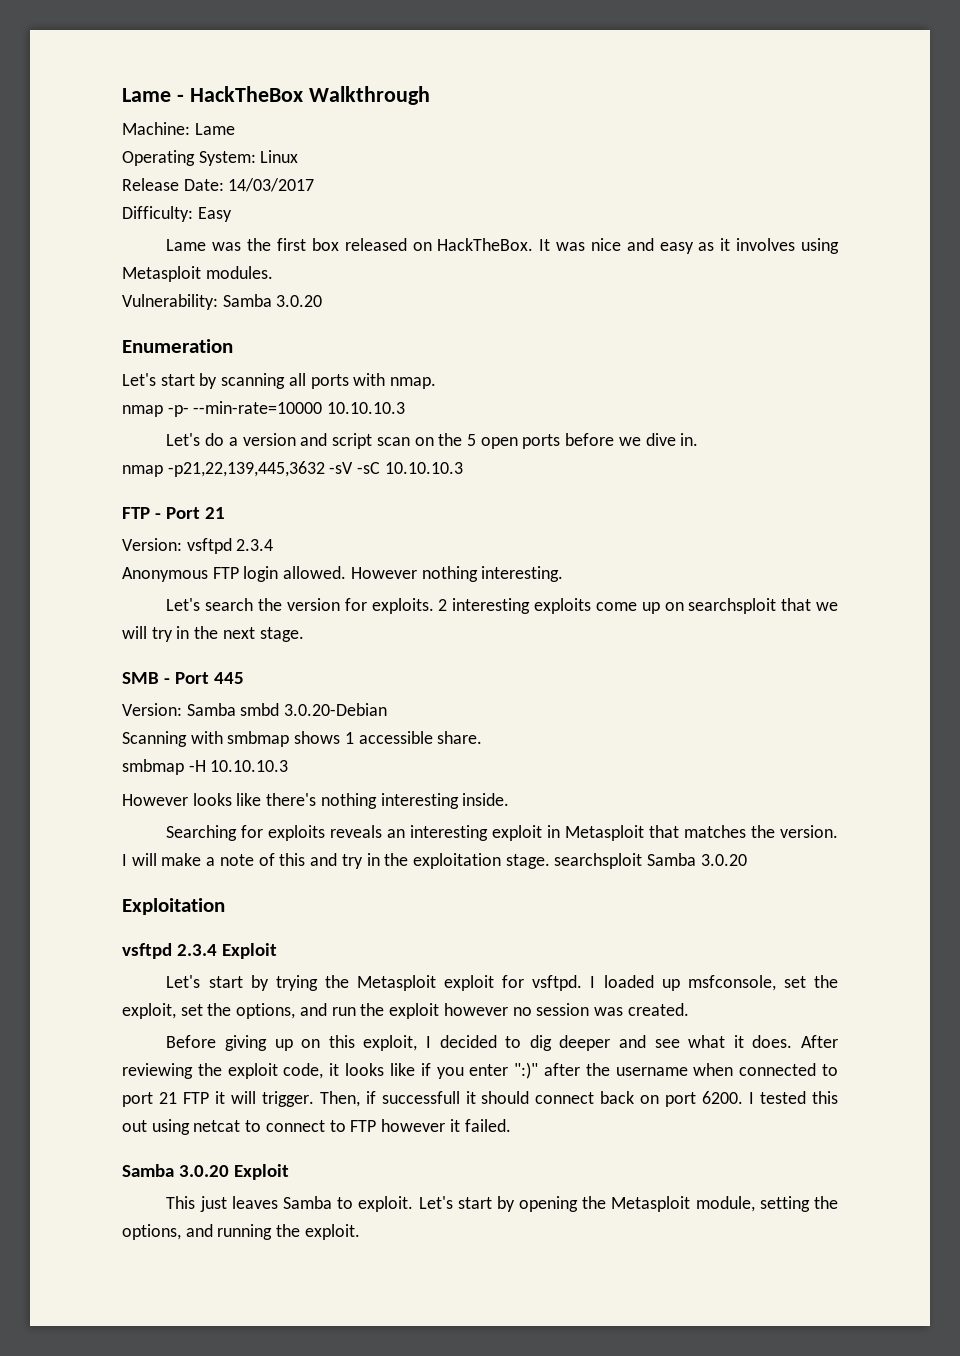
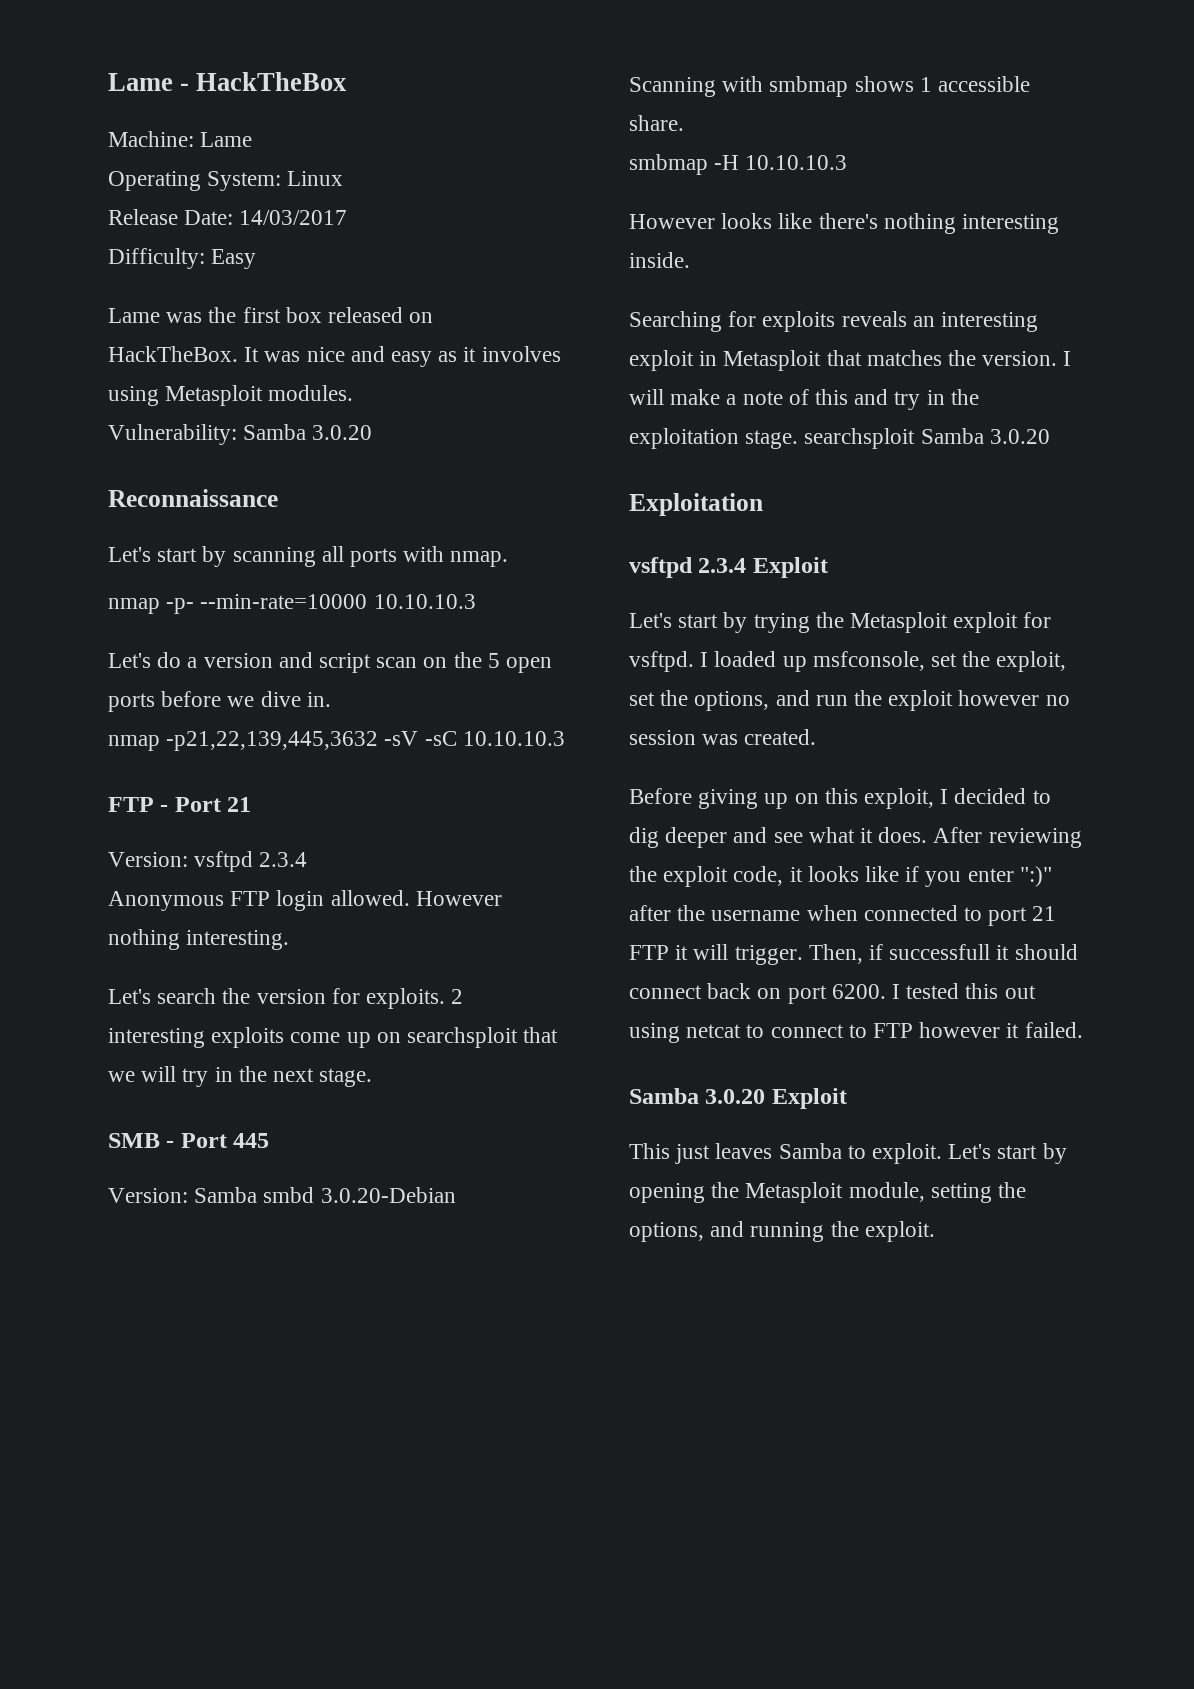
- Lame - HackTheBox Walkthrough
+ Lame - HackTheBox
- Enumeration
+ Reconnaissance

